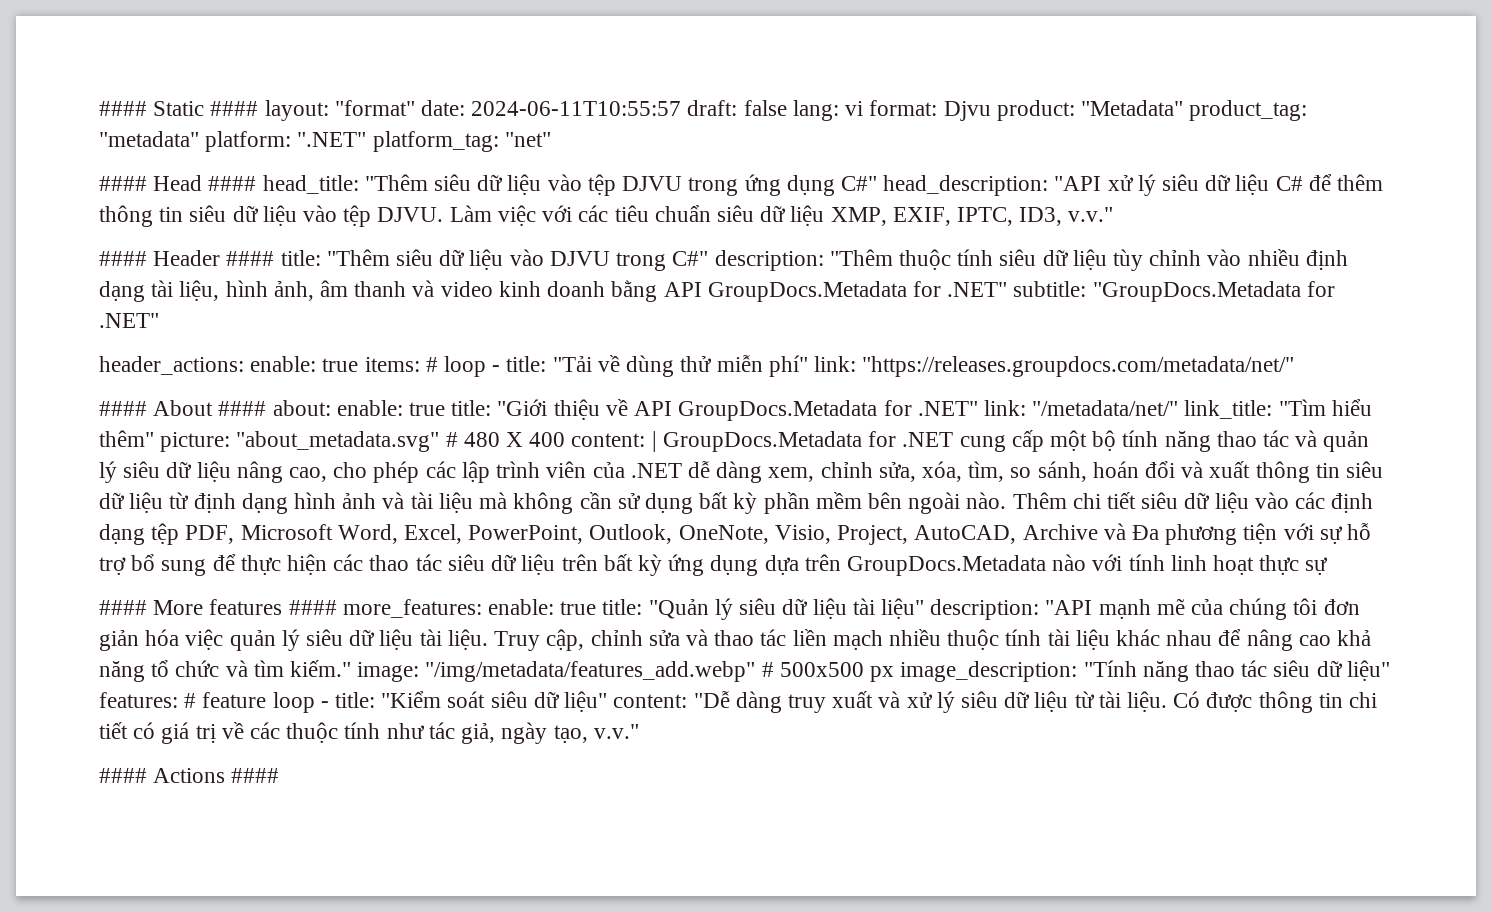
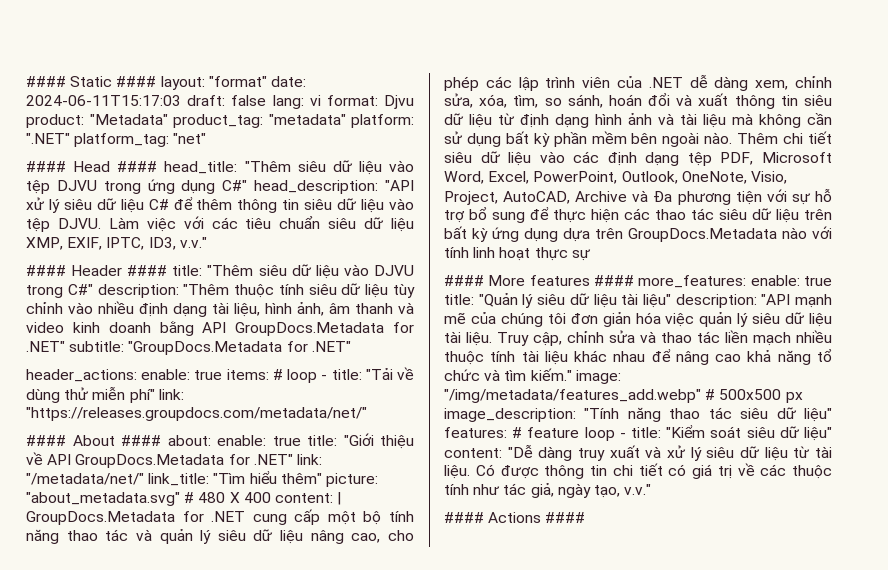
- #### Static #### layout: "format" date: 2024-06-11T10:55:57 draft: false lang: vi format: Djvu product: "Metadata" product_tag: "metadata" platform: ".NET" platform_tag: "net"
+ #### Static #### layout: "format" date: 2024-06-11T15:17:03 draft: false lang: vi format: Djvu product: "Metadata" product_tag: "metadata" platform: ".NET" platform_tag: "net"

